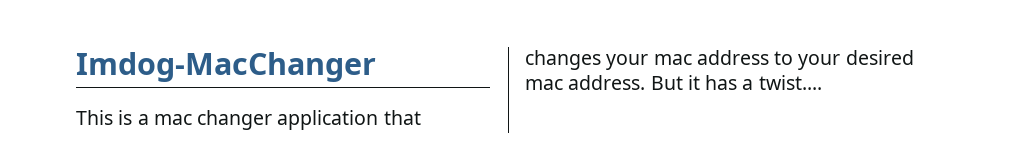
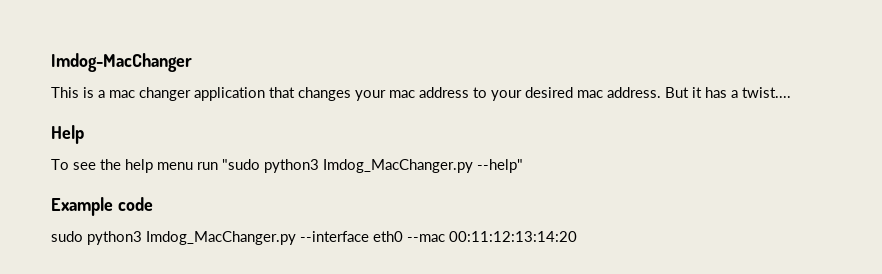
+ Help
+ To see the help menu run "sudo python3 Imdog_MacChanger.py --help"
+ Example code
+ sudo python3 Imdog_MacChanger.py --interface eth0 --mac 00:11:12:13:14:20

